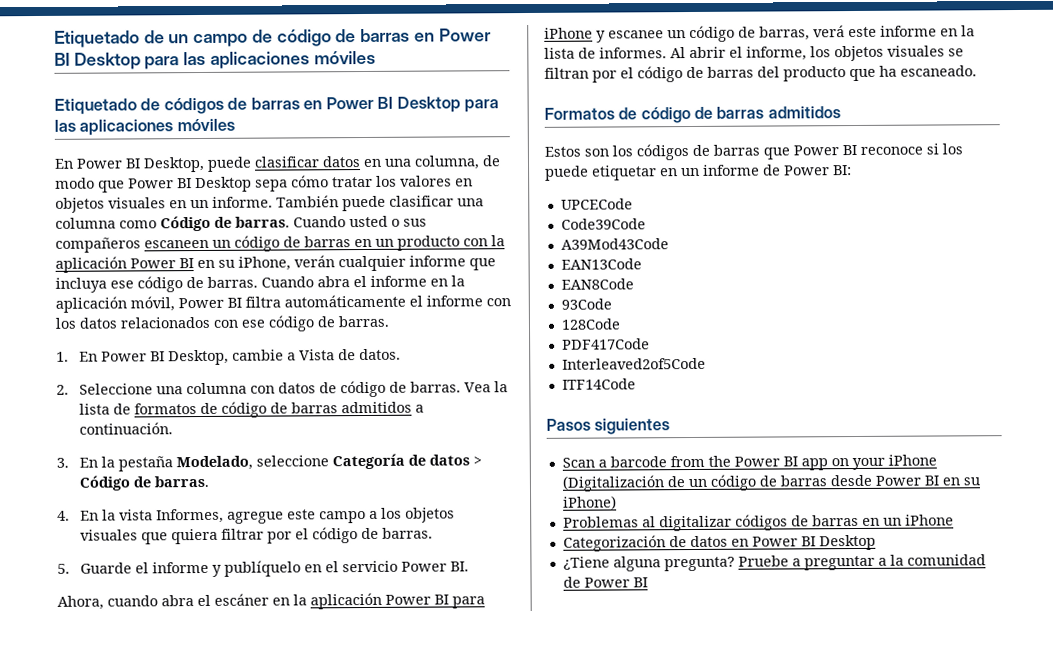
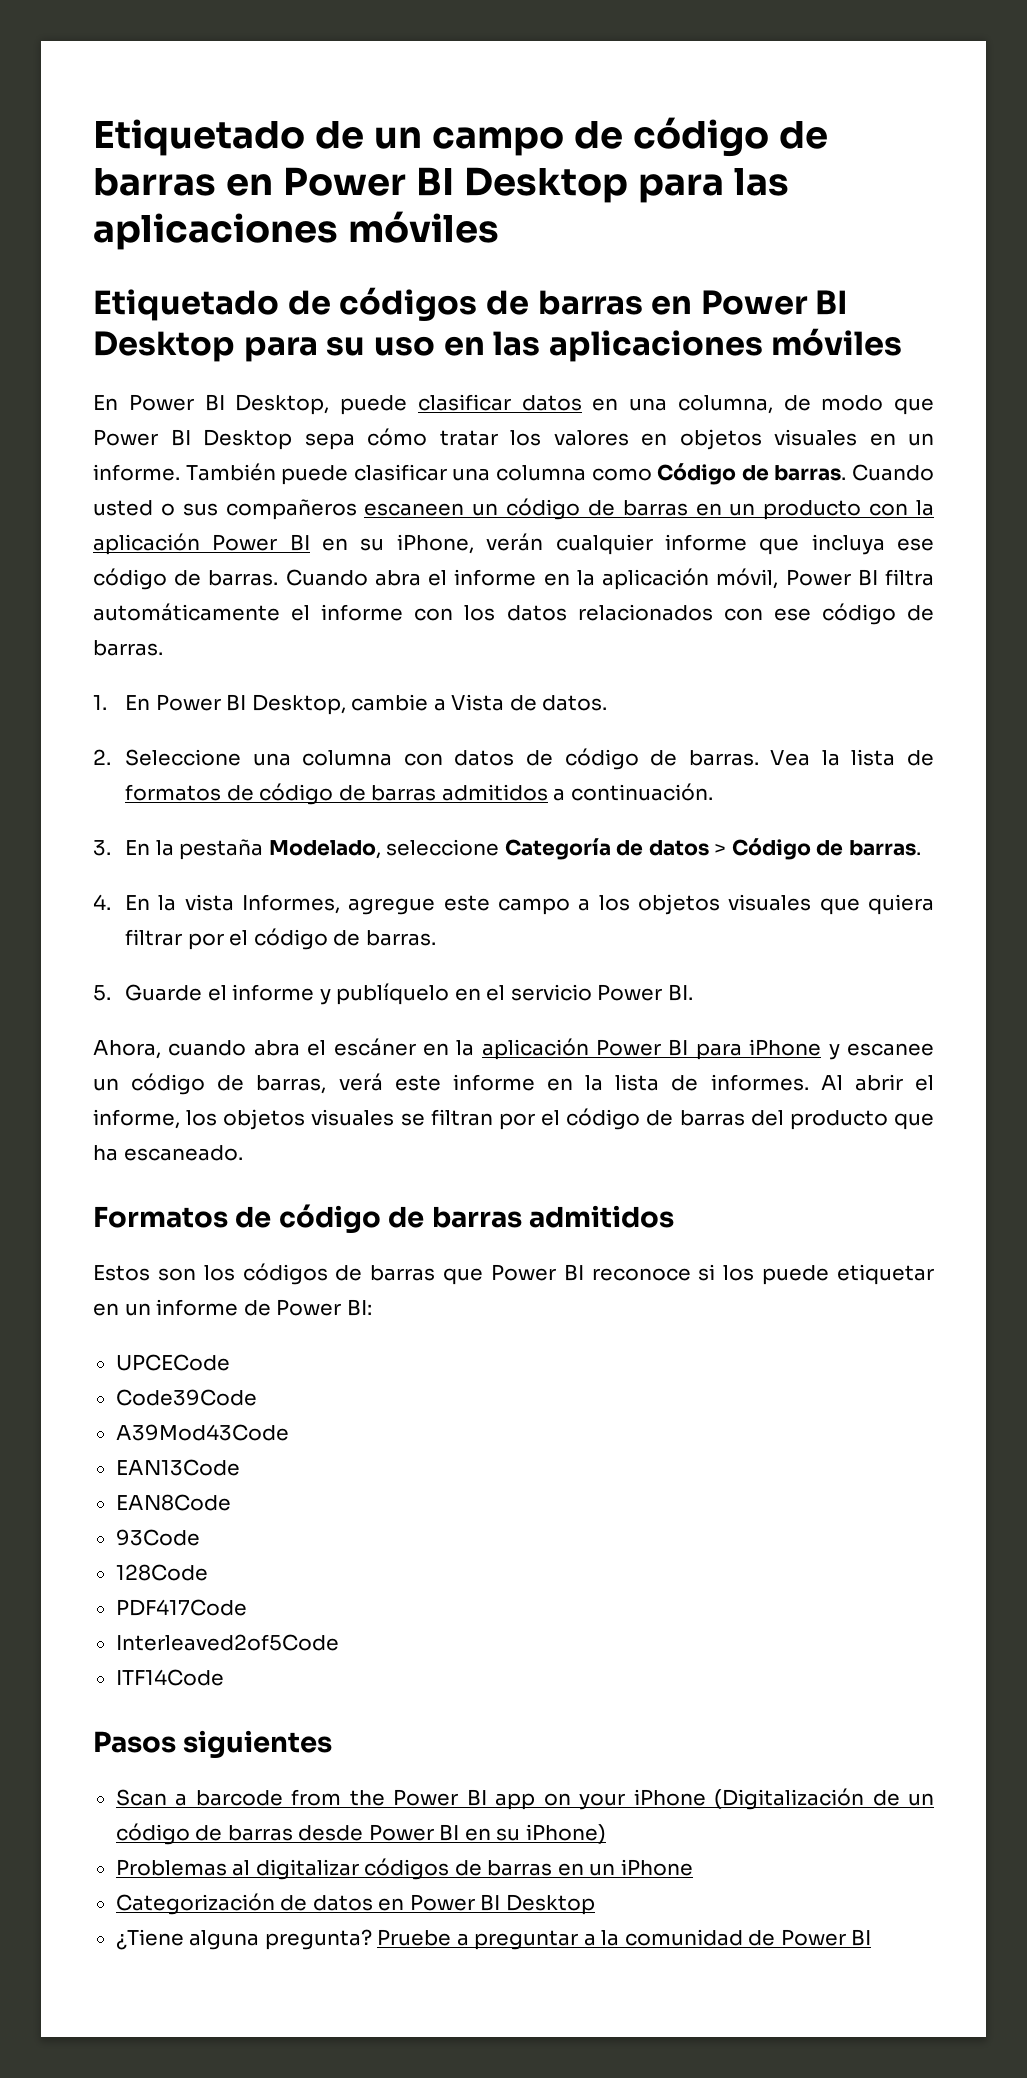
- Etiquetado de códigos de barras en Power BI Desktop para las aplicaciones móviles
+ Etiquetado de códigos de barras en Power BI Desktop para su uso en las aplicaciones móviles

